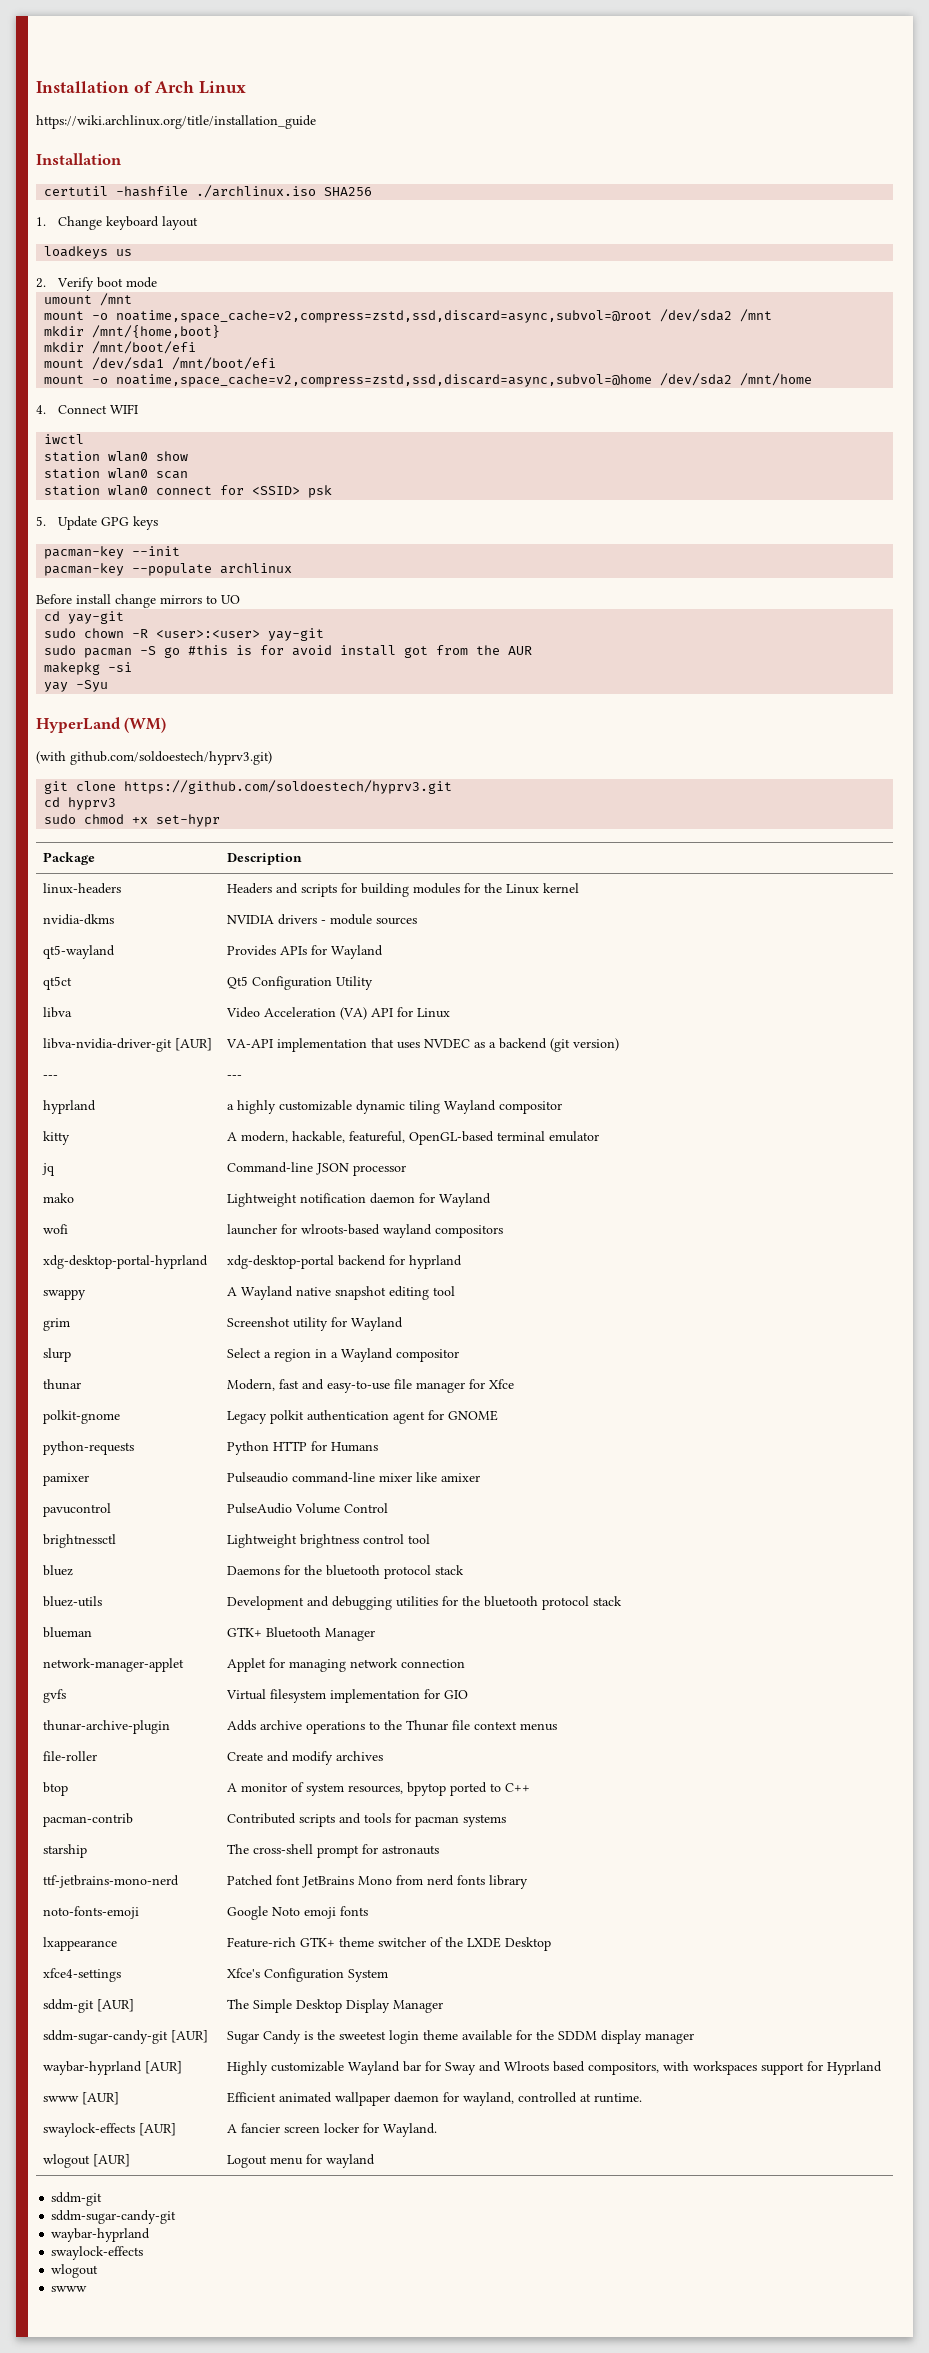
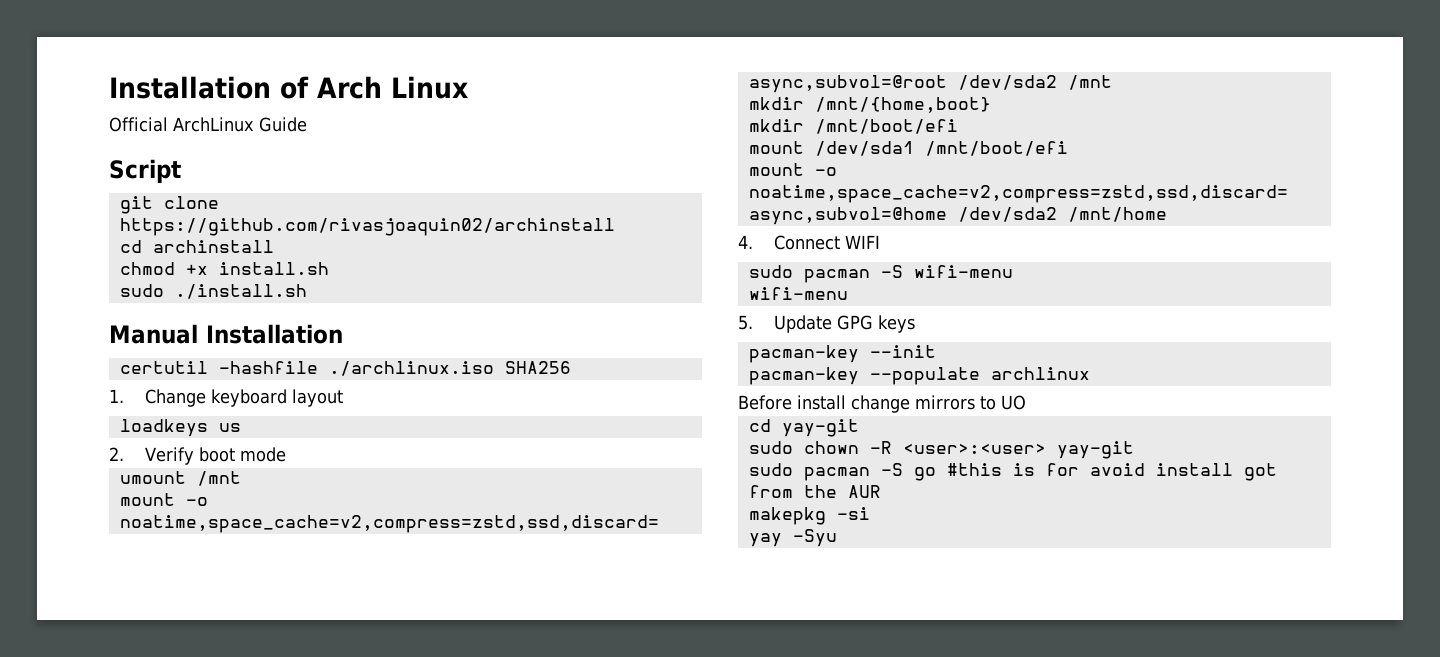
- https://wiki.archlinux.org/title/installation_guide
- Installation
+ Official ArchLinux Guide
+ Script
+ git clone https://github.com/rivasjoaquin02/archinstall
+ cd archinstall
+ chmod +x install.sh
+ sudo ./install.sh
+ Manual Installation
- iwctl
- station wlan0 show
- station wlan0 scan
- station wlan0 connect for <SSID> psk
+ sudo pacman -S wifi-menu
+ wifi-menu
- HyperLand (WM)
- (with github.com/soldoestech/hyprv3.git)
- git clone https://github.com/soldoestech/hyprv3.git
- cd hyprv3
- sudo chmod +x set-hypr
- Package | Description
- linux-headers | Headers and scripts for building modules for the Linux kernel
- nvidia-dkms | NVIDIA drivers - module sources
- qt5-wayland | Provides APIs for Wayland
- qt5ct | Qt5 Configuration Utility
- libva | Video Acceleration (VA) API for Linux
- libva-nvidia-driver-git [AUR] | VA-API implementation that uses NVDEC as a backend (git version)
- --- | ---
- hyprland | a highly customizable dynamic tiling Wayland compositor
- kitty | A modern, hackable, featureful, OpenGL-based terminal emulator
- jq | Command-line JSON processor
- mako | Lightweight notification daemon for Wayland
- wofi | launcher for wlroots-based wayland compositors
- xdg-desktop-portal-hyprland | xdg-desktop-portal backend for hyprland
- swappy | A Wayland native snapshot editing tool
- grim | Screenshot utility for Wayland
- slurp | Select a region in a Wayland compositor
- thunar | Modern, fast and easy-to-use file manager for Xfce
- polkit-gnome | Legacy polkit authentication agent for GNOME
- python-requests | Python HTTP for Humans
- pamixer | Pulseaudio command-line mixer like amixer
- pavucontrol | PulseAudio Volume Control
- brightnessctl | Lightweight brightness control tool
- bluez | Daemons for the bluetooth protocol stack
- bluez-utils | Development and debugging utilities for the bluetooth protocol stack
- blueman | GTK+ Bluetooth Manager
- network-manager-applet | Applet for managing network connection
- gvfs | Virtual filesystem implementation for GIO
- thunar-archive-plugin | Adds archive operations to the Thunar file context menus
- file-roller | Create and modify archives
- btop | A monitor of system resources, bpytop ported to C++
- pacman-contrib | Contributed scripts and tools for pacman systems
- starship | The cross-shell prompt for astronauts
- ttf-jetbrains-mono-nerd | Patched font JetBrains Mono from nerd fonts library
- noto-fonts-emoji | Google Noto emoji fonts
- lxappearance | Feature-rich GTK+ theme switcher of the LXDE Desktop
- xfce4-settings | Xfce's Configuration System
- sddm-git [AUR] | The Simple Desktop Display Manager
- sddm-sugar-candy-git [AUR] | Sugar Candy is the sweetest login theme available for the SDDM display manager
- waybar-hyprland [AUR] | Highly customizable Wayland bar for Sway and Wlroots based compositors, with workspaces support for Hyprland
- swww [AUR] | Efficient animated wallpaper daemon for wayland, controlled at runtime.
- swaylock-effects [AUR] | A fancier screen locker for Wayland.
- wlogout [AUR] | Logout menu for wayland
- sddm-git
- sddm-sugar-candy-git
- waybar-hyprland
- swaylock-effects
- wlogout
- swww

